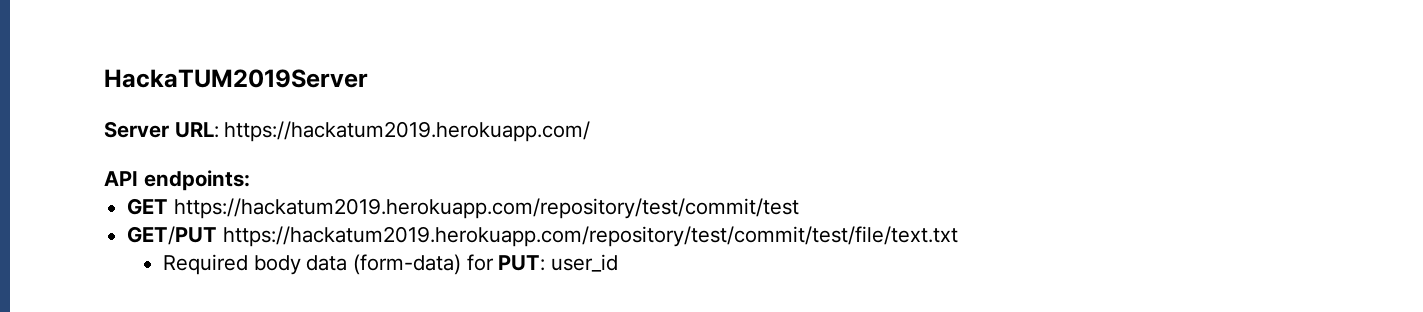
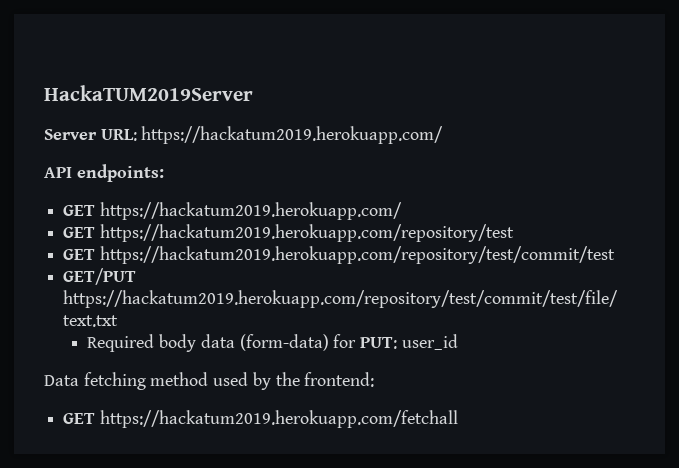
+ GET https://hackatum2019.herokuapp.com/
+ GET https://hackatum2019.herokuapp.com/repository/test
+ Data fetching method used by the frontend:
+ GET https://hackatum2019.herokuapp.com/fetchall

